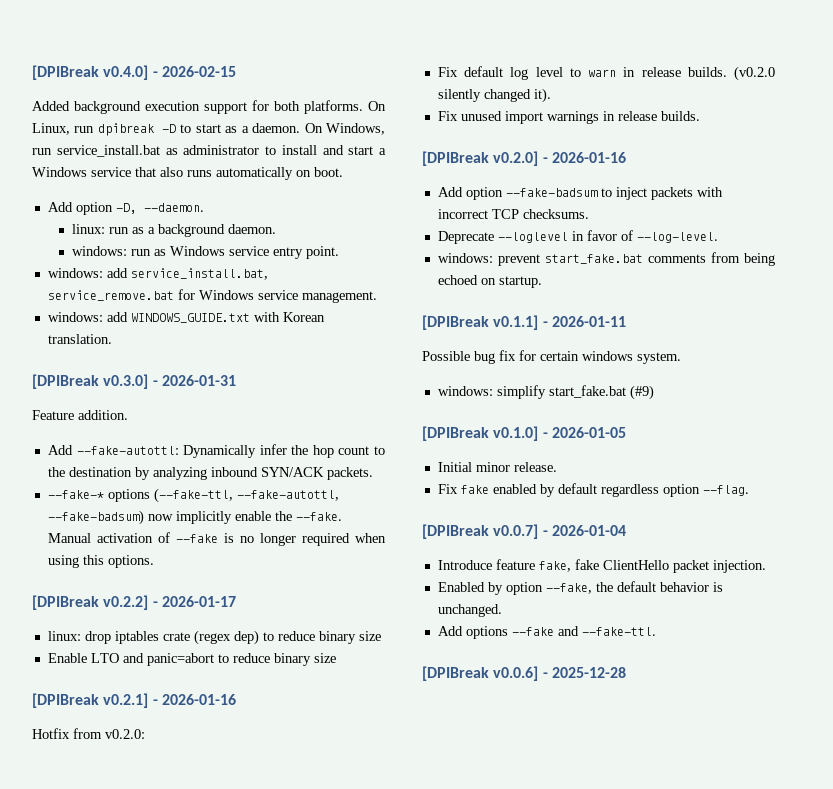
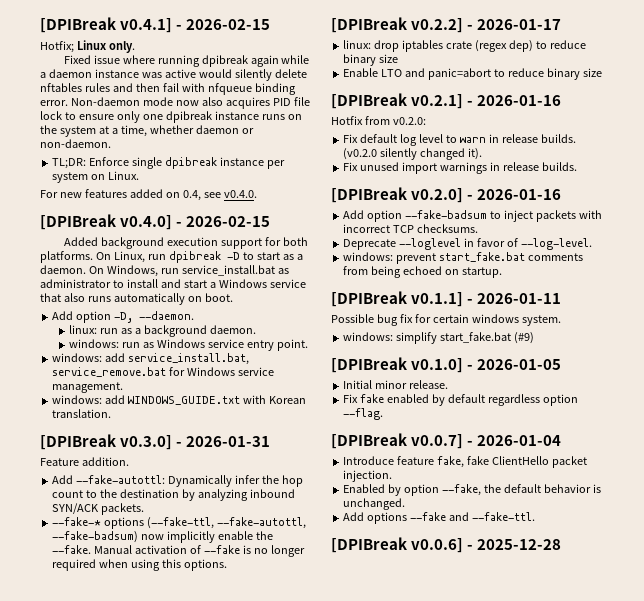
+ [DPIBreak v0.4.1] - 2026-02-15
+ Hotfix; Linux only.
+ Fixed issue where running dpibreak again while a daemon instance was active would silently delete nftables rules and then fail with nfqueue binding error. Non-daemon mode now also acquires PID file lock to ensure only one dpibreak instance runs on the system at a time, whether daemon or non-daemon.
+ TL;DR: Enforce single dpibreak instance per system on Linux.
+ For new features added on 0.4, see v0.4.0.

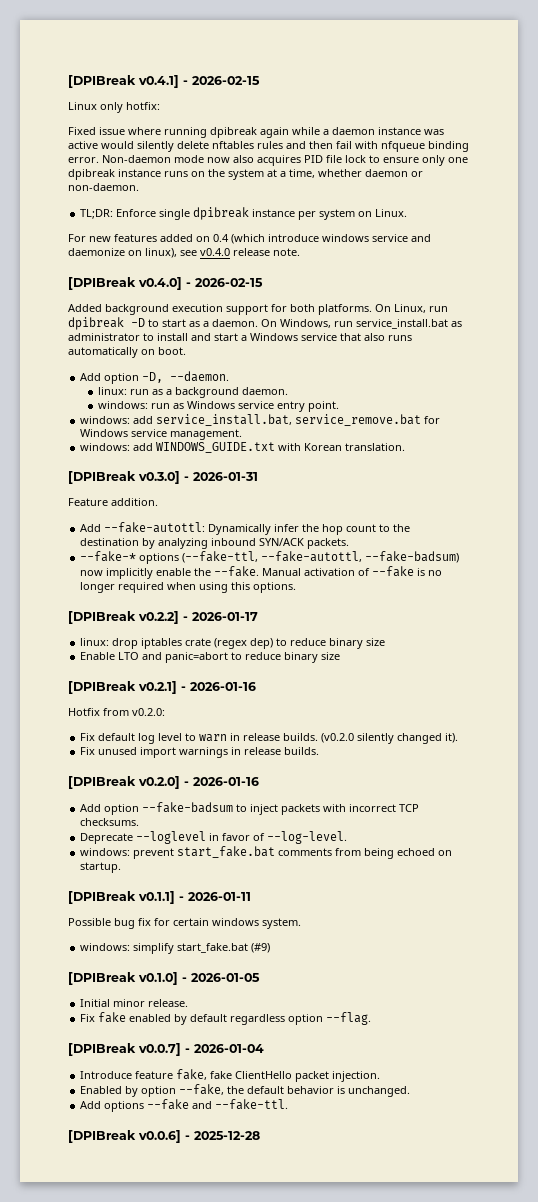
- Hotfix; Linux only.
+ Linux only hotfix:
- For new features added on 0.4, see v0.4.0.
+ For new features added on 0.4 (which introduce windows service and daemonize on linux), see v0.4.0 release note.

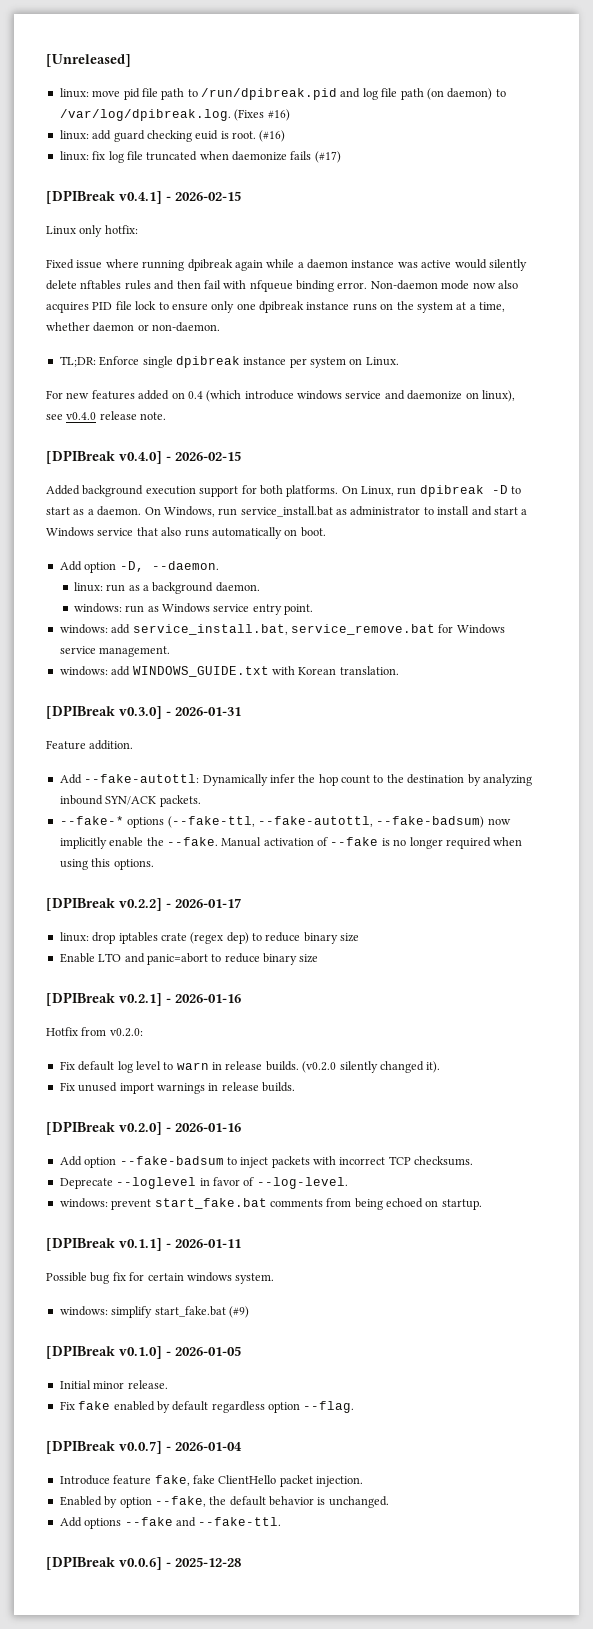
+ [Unreleased]
+ linux: move pid file path to /run/dpibreak.pid and log file path (on daemon) to /var/log/dpibreak.log. (Fixes #16)
+ linux: add guard checking euid is root. (#16)
+ linux: fix log file truncated when daemonize fails (#17)

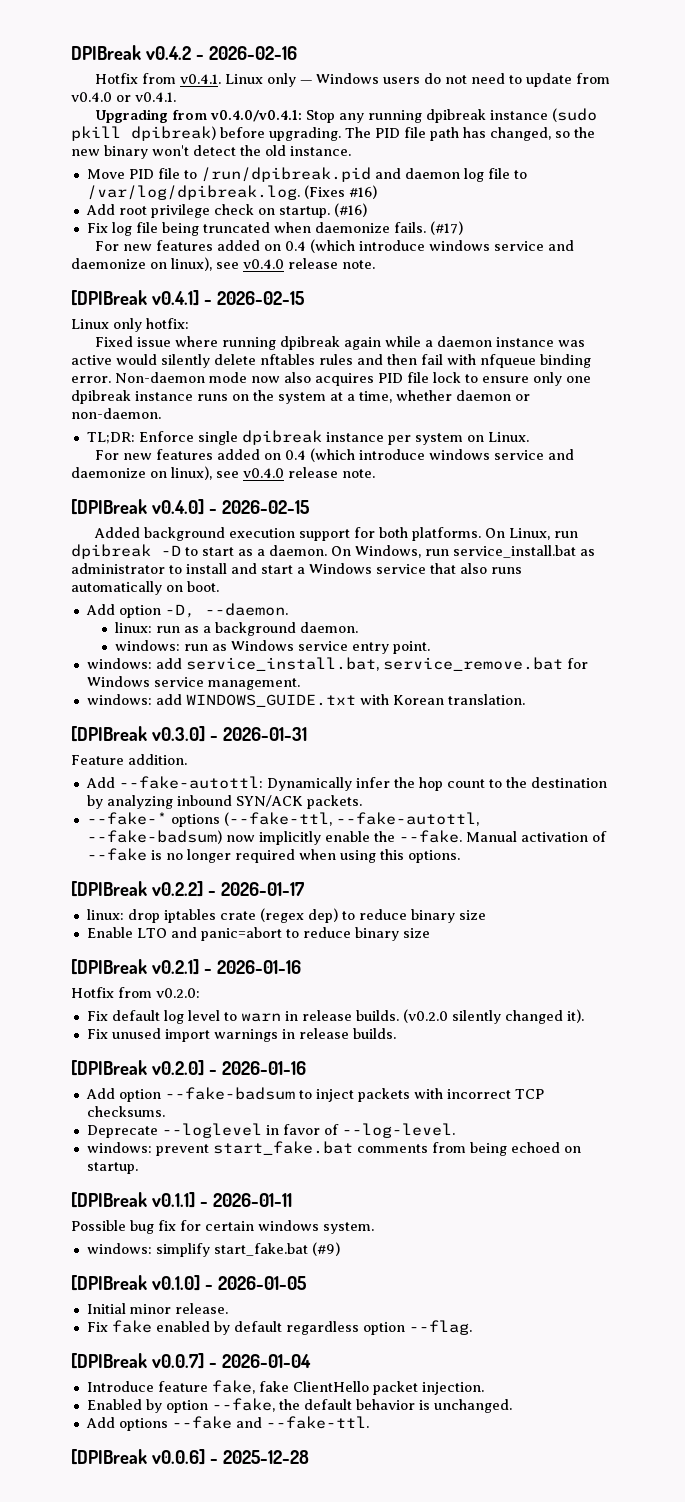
- [Unreleased]
- linux: move pid file path to /run/dpibreak.pid and log file path (on daemon) to /var/log/dpibreak.log. (Fixes #16)
+ DPIBreak v0.4.2 - 2026-02-16
+ Hotfix from v0.4.1. Linux only — Windows users do not need to update from v0.4.0 or v0.4.1.
+ Upgrading from v0.4.0/v0.4.1: Stop any running dpibreak instance (sudo pkill dpibreak) before upgrading. The PID file path has changed, so the new binary won't detect the old instance.
+ Move PID file to /run/dpibreak.pid and daemon log file to /var/log/dpibreak.log. (Fixes #16)
- linux: add guard checking euid is root.
+ Add root privilege check on startup.
- linux: fix log file truncated when daemonize fails (#17)
+ Fix log file being truncated when daemonize fails. (#17)
+ For new features added on 0.4 (which introduce windows service and daemonize on linux), see v0.4.0 release note.

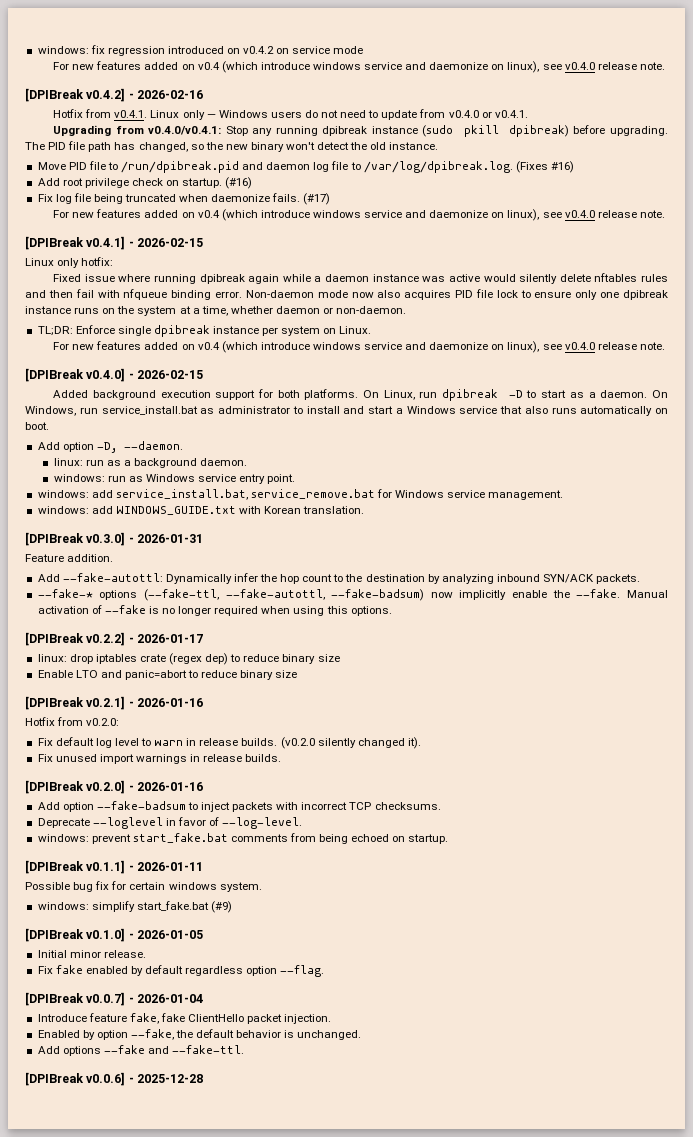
- DPIBreak v0.4.2 - 2026-02-16
+ windows: fix regression introduced on v0.4.2 on service mode
+ For new features added on v0.4 (which introduce windows service and daemonize on linux), see v0.4.0 release note.
+ [DPIBreak v0.4.2] - 2026-02-16
  (#17)
- For new features added on 0.4 (which introduce windows service and daemonize on linux), see v0.4.0 release note.
+ For new features added on v0.4 (which introduce windows service and daemonize on linux), see v0.4.0 release note.
  TL;DR: Enforce single dpibreak instance per system on Linux.
- For new features added on 0.4 (which introduce windows service and daemonize on linux), see v0.4.0 release note.
+ For new features added on v0.4 (which introduce windows service and daemonize on linux), see v0.4.0 release note.

